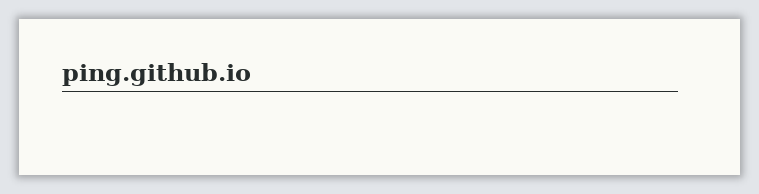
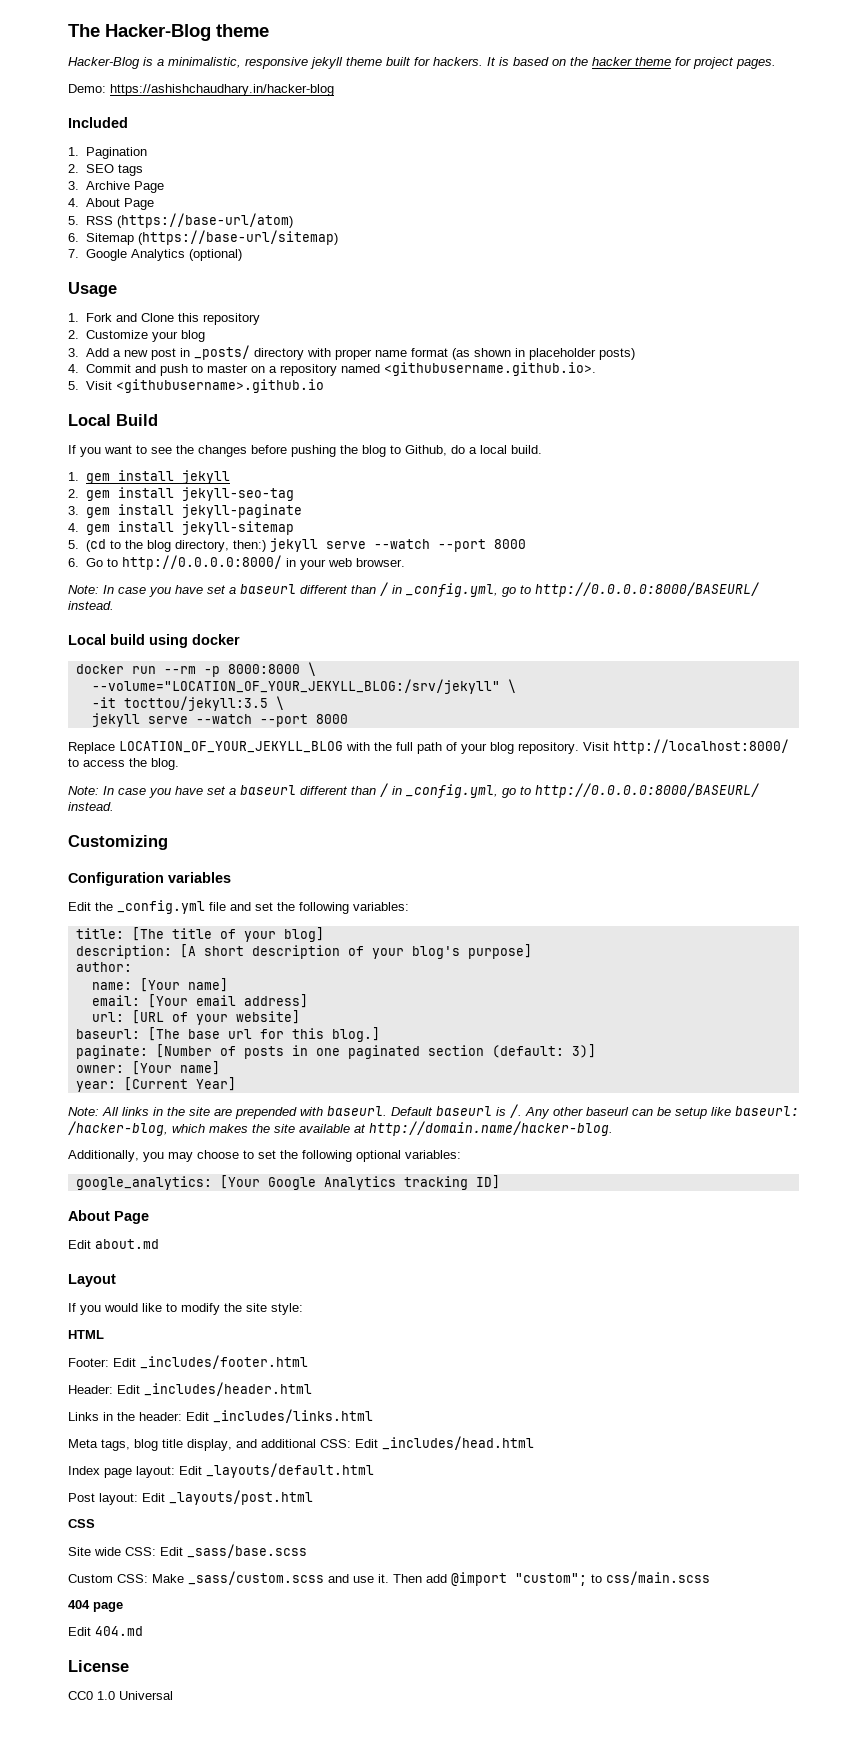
- ping.github.io
+ The Hacker-Blog theme
+ Hacker-Blog is a minimalistic, responsive jekyll theme built for hackers. It is based on the hacker theme for project pages.
+ Demo: https://ashishchaudhary.in/hacker-blog
+ Included
+ 1. Pagination
+ 2. SEO tags
+ 3. Archive Page
+ 4. About Page
+ 5. RSS (https://base-url/atom)
+ 6. Sitemap (https://base-url/sitemap)
+ 7. Google Analytics (optional)
+ Usage
+ 1. Fork and Clone this repository
+ 2. Customize your blog
+ 3. Add a new post in _posts/ directory with proper name format (as shown in placeholder posts)
+ 4. Commit and push to master on a repository named <githubusername.github.io>.
+ 5. Visit <githubusername>.github.io
+ Local Build
+ If you want to see the changes before pushing the blog to Github, do a local build.
+ 1. gem install jekyll
+ 2. gem install jekyll-seo-tag
+ 3. gem install jekyll-paginate
+ 4. gem install jekyll-sitemap
+ 5. (cd to the blog directory, then:) jekyll serve --watch --port 8000
+ 6. Go to http://0.0.0.0:8000/ in your web browser.
+ Note: In case you have set a baseurl different than / in _config.yml, go to http://0.0.0.0:8000/BASEURL/ instead.
+ Local build using docker
+ docker run --rm -p 8000:8000 \
+ --volume="LOCATION_OF_YOUR_JEKYLL_BLOG:/srv/jekyll" \
+ -it tocttou/jekyll:3.5 \
+ jekyll serve --watch --port 8000
+ Replace LOCATION_OF_YOUR_JEKYLL_BLOG with the full path of your blog repository. Visit http://localhost:8000/ to access the blog.
+ Note: In case you have set a baseurl different than / in _config.yml, go to http://0.0.0.0:8000/BASEURL/ instead.
+ Customizing
+ Configuration variables
+ Edit the _config.yml file and set the following variables:
+ title: [The title of your blog]
+ description: [A short description of your blog's purpose]
+ author:
+ name: [Your name]
+ email: [Your email address]
+ url: [URL of your website]
+ baseurl: [The base url for this blog.]
+ paginate: [Number of posts in one paginated section (default: 3)]
+ owner: [Your name]
+ year: [Current Year]
+ Note: All links in the site are prepended with baseurl. Default baseurl is /. Any other baseurl can be setup like baseurl: /hacker-blog, which makes the site available at http://domain.name/hacker-blog.
+ Additionally, you may choose to set the following optional variables:
+ google_analytics: [Your Google Analytics tracking ID]
+ About Page
+ Edit about.md
+ Layout
+ If you would like to modify the site style:
+ HTML
+ Footer: Edit _includes/footer.html
+ Header: Edit _includes/header.html
+ Links in the header: Edit _includes/links.html
+ Meta tags, blog title display, and additional CSS: Edit _includes/head.html
+ Index page layout: Edit _layouts/default.html
+ Post layout: Edit _layouts/post.html
+ CSS
+ Site wide CSS: Edit _sass/base.scss
+ Custom CSS: Make _sass/custom.scss and use it. Then add @import "custom"; to css/main.scss
+ 404 page
+ Edit 404.md
+ License
+ CC0 1.0 Universal

